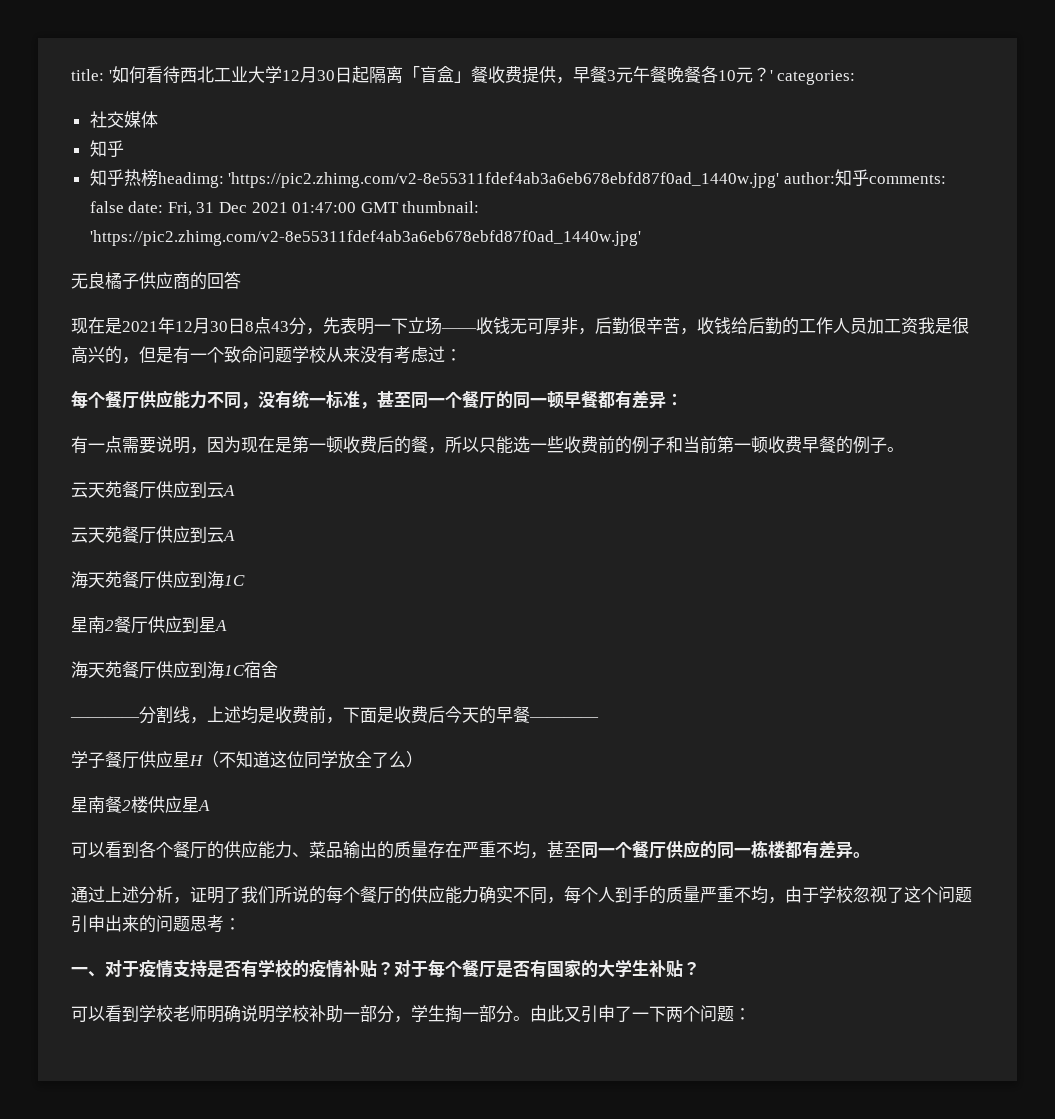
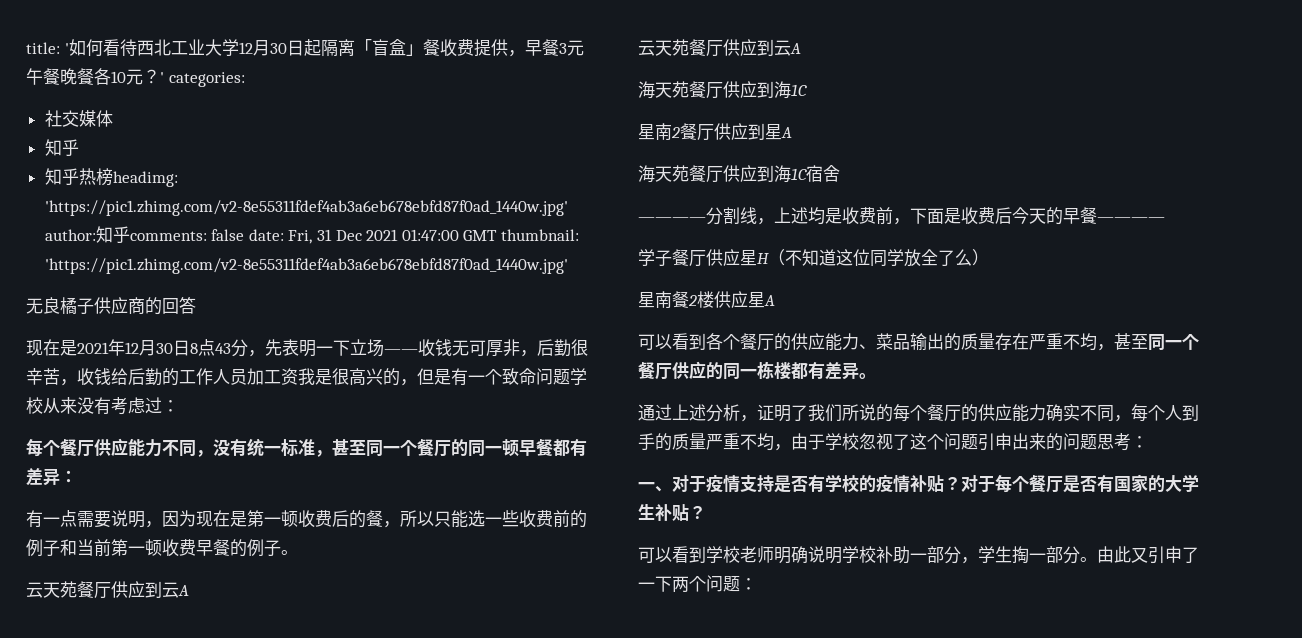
- 知乎热榜headimg: 'https://pic2.zhimg.com/v2-8e55311fdef4ab3a6eb678ebfd87f0ad_1440w.jpg' author:知乎comments: false date: Fri, 31 Dec 2021 01:47:00 GMT thumbnail: 'https://pic2.zhimg.com/v2-8e55311fdef4ab3a6eb678ebfd87f0ad_1440w.jpg'
+ 知乎热榜headimg: 'https://pic1.zhimg.com/v2-8e55311fdef4ab3a6eb678ebfd87f0ad_1440w.jpg' author:知乎comments: false date: Fri, 31 Dec 2021 01:47:00 GMT thumbnail: 'https://pic1.zhimg.com/v2-8e55311fdef4ab3a6eb678ebfd87f0ad_1440w.jpg'

